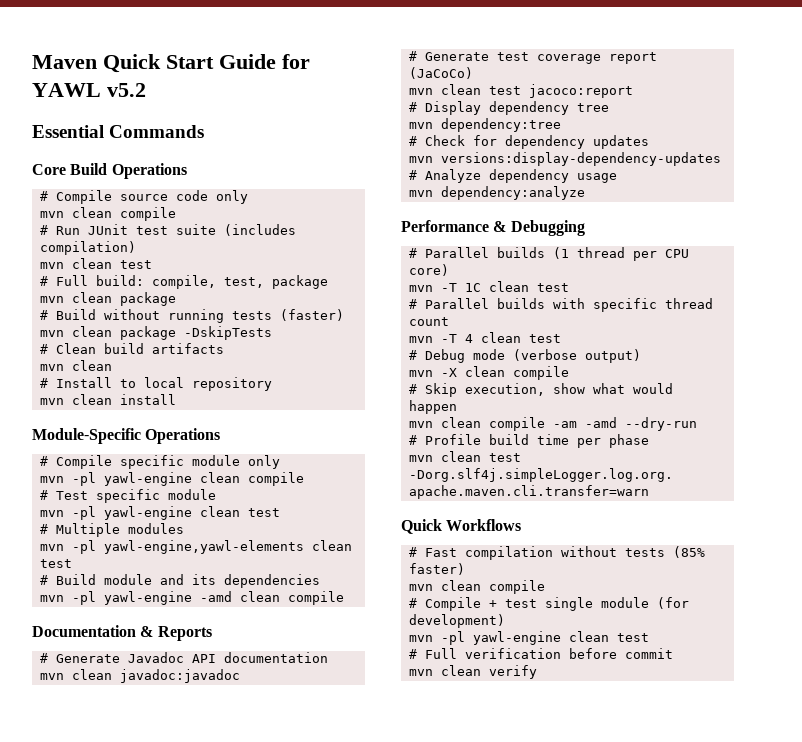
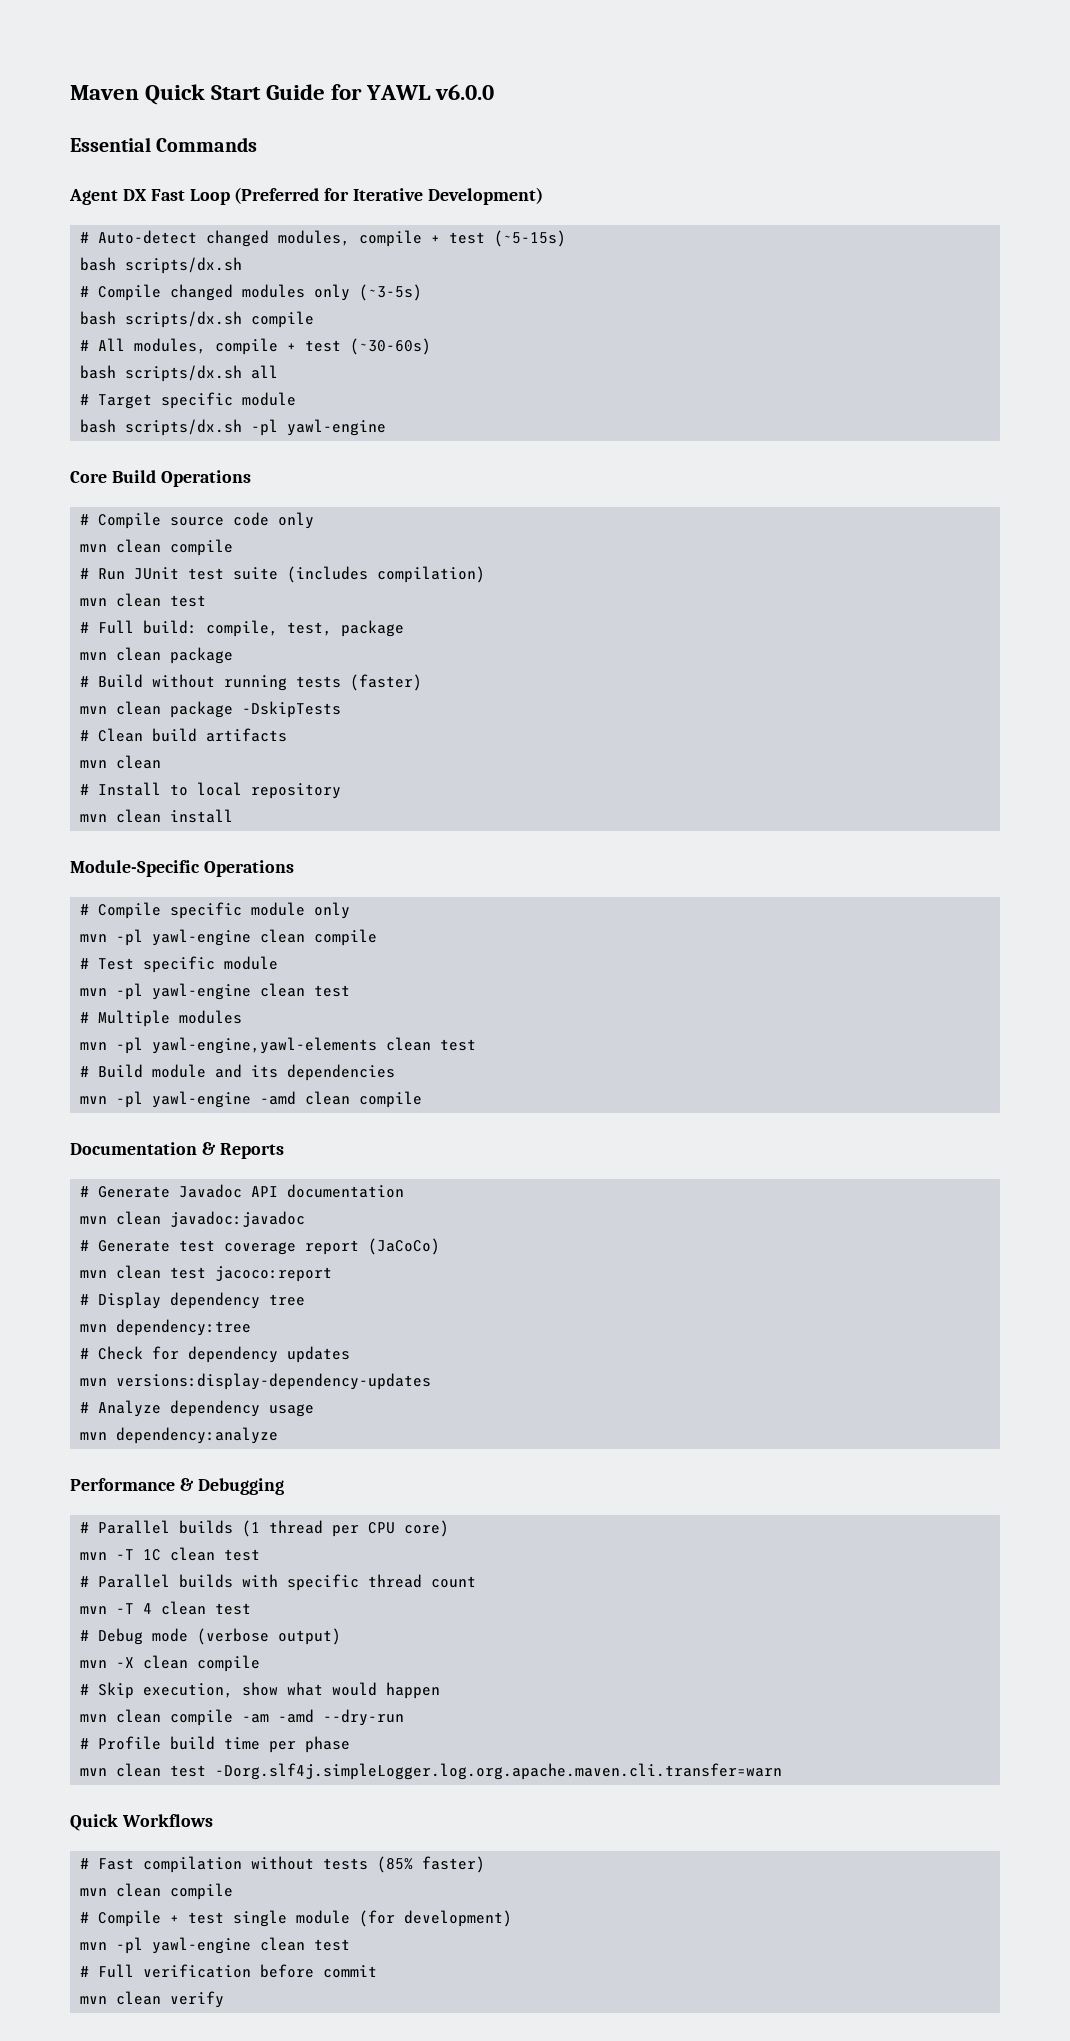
- Maven Quick Start Guide for YAWL v5.2
+ Maven Quick Start Guide for YAWL v6.0.0
+ Agent DX Fast Loop (Preferred for Iterative Development)
+ # Auto-detect changed modules, compile + test (~5-15s)
+ bash scripts/dx.sh
+ # Compile changed modules only (~3-5s)
+ bash scripts/dx.sh compile
+ # All modules, compile + test (~30-60s)
+ bash scripts/dx.sh all
+ # Target specific module
+ bash scripts/dx.sh -pl yawl-engine

